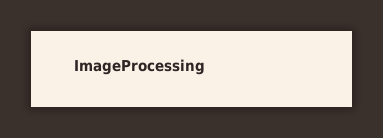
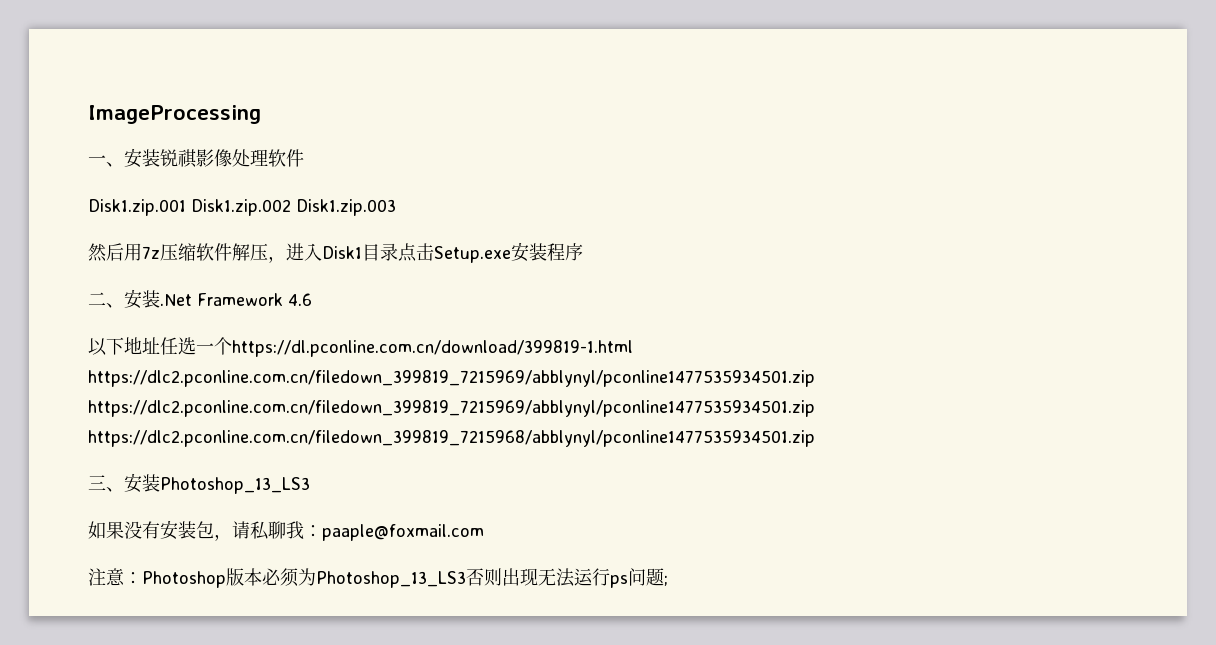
+ 一、安装锐祺影像处理软件
+ Disk1.zip.001 Disk1.zip.002 Disk1.zip.003
+ 然后用7z压缩软件解压，进入Disk1目录点击Setup.exe安装程序
+ 二、安装.Net Framework 4.6
+ 以下地址任选一个https://dl.pconline.com.cn/download/399819-1.html https://dlc2.pconline.com.cn/filedown_399819_7215969/abblynyl/pconline1477535934501.zip https://dlc2.pconline.com.cn/filedown_399819_7215969/abblynyl/pconline1477535934501.zip https://dlc2.pconline.com.cn/filedown_399819_7215968/abblynyl/pconline1477535934501.zip
+ 三、安装Photoshop_13_LS3
+ 如果没有安装包，请私聊我：paaple@foxmail.com
+ 注意：Photoshop版本必须为Photoshop_13_LS3否则出现无法运行ps问题;

